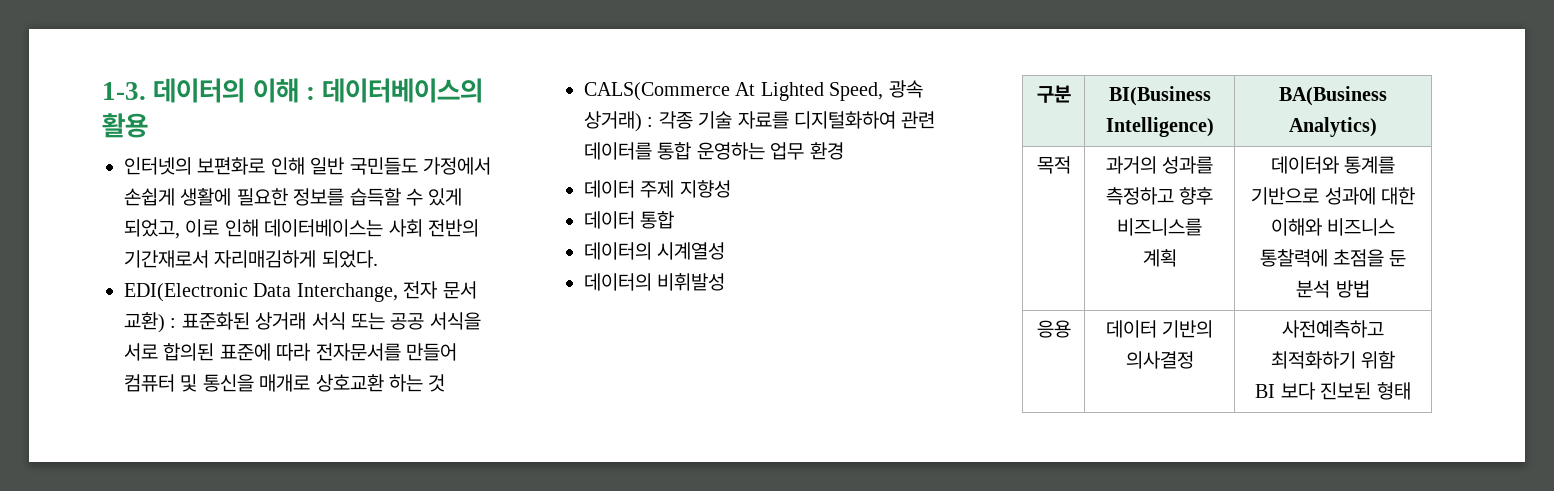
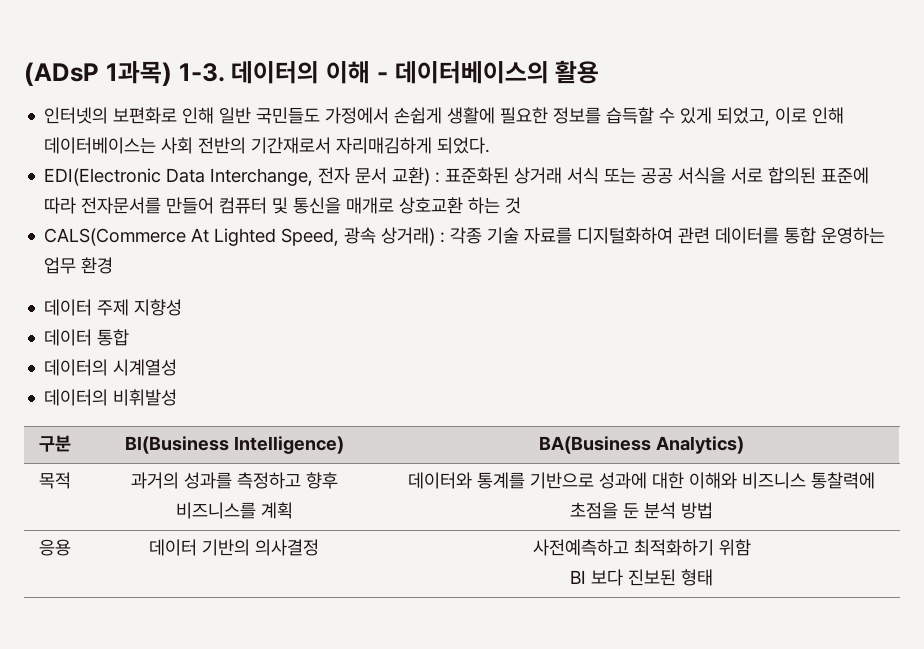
- 1-3.
+ (ADsP 1과목) 1-3.
- 데이터의 이해 : 데이터베이스의 활용
+ 데이터의 이해 - 데이터베이스의 활용

